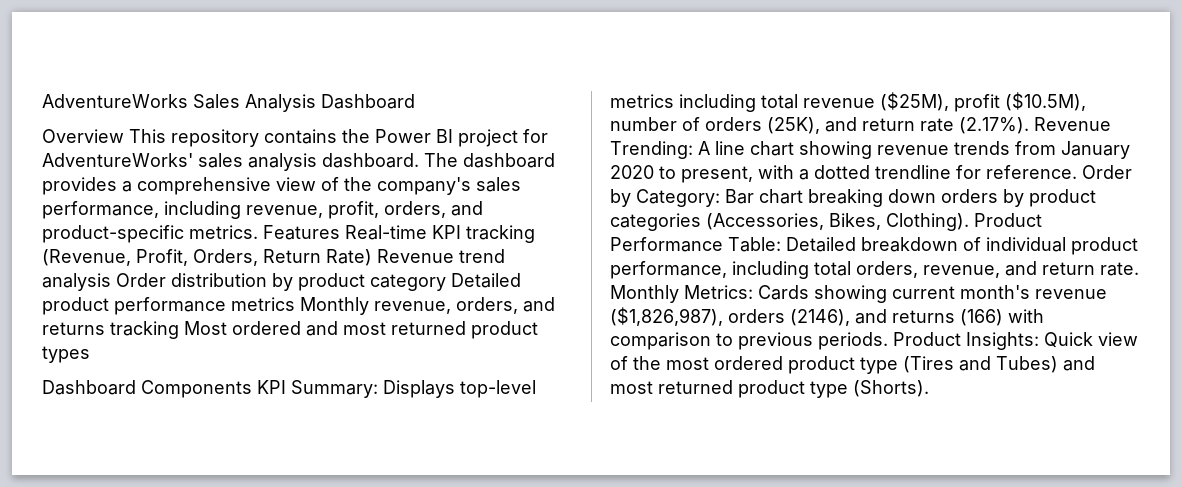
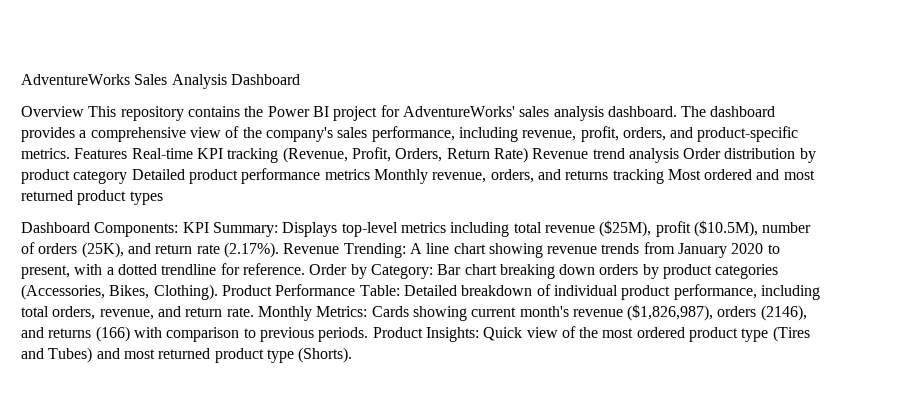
- Dashboard Components KPI Summary: Displays top-level metrics including total revenue ($25M), profit ($10.5M), number of orders (25K), and return rate (2.17%). Revenue Trending: A line chart showing revenue trends from January 2020 to present, with a dotted trendline for reference.
+ Dashboard Components: KPI Summary: Displays top-level metrics including total revenue ($25M), profit ($10.5M), number of orders (25K), and return rate (2.17%). Revenue Trending: A line chart showing revenue trends from January 2020 to present, with a dotted trendline for reference.

